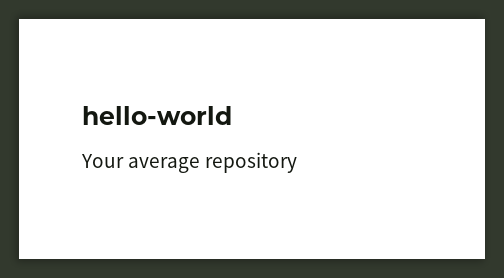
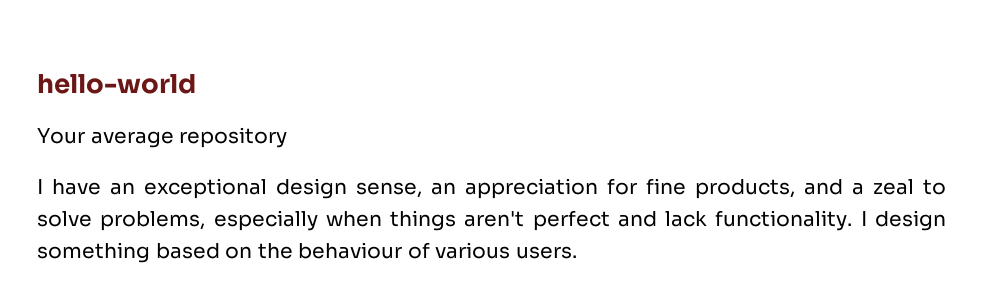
+ I have an exceptional design sense, an appreciation for fine products, and a zeal to solve problems, especially when things aren't perfect and lack functionality. I design something based on the behaviour of various users.

